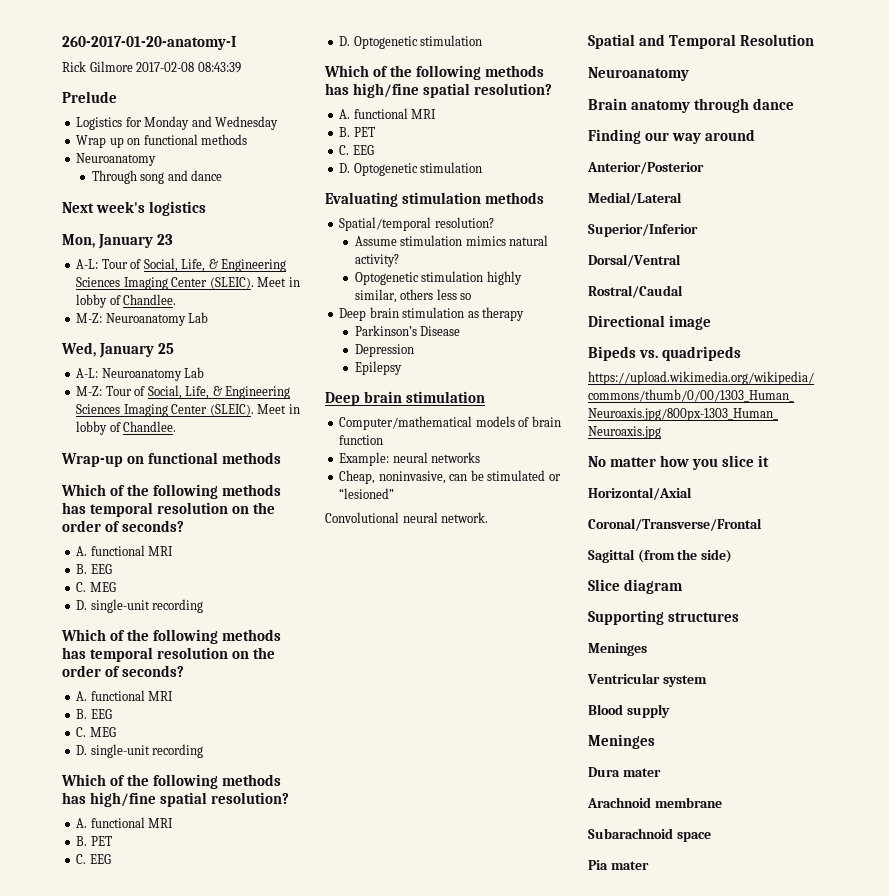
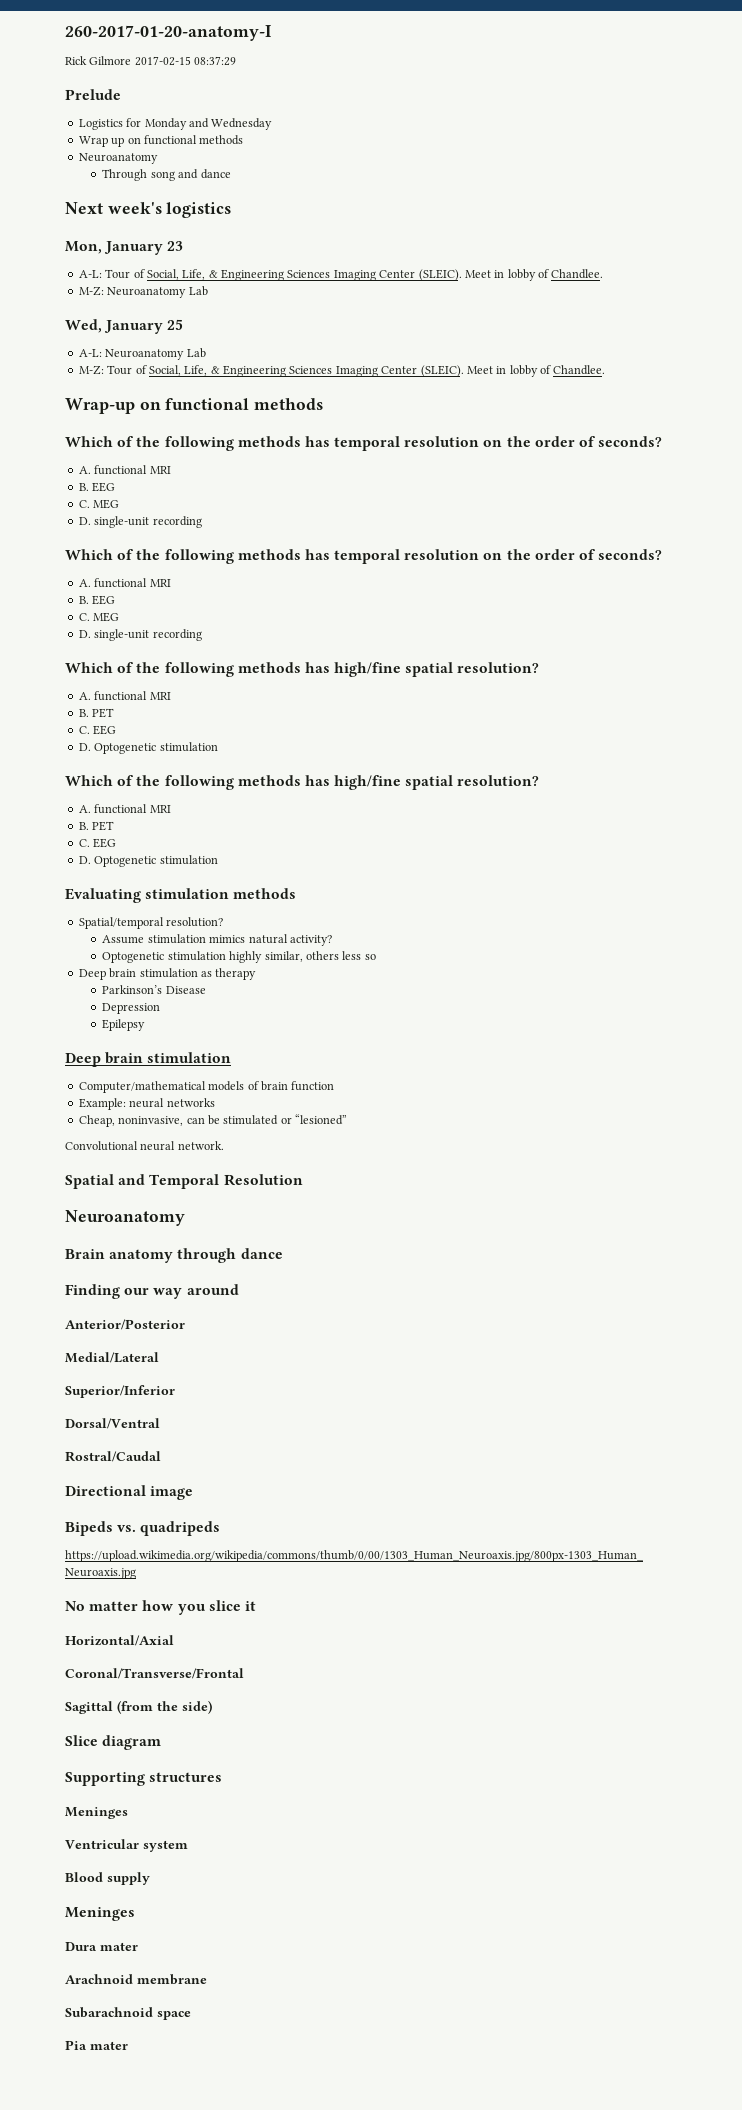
- Rick Gilmore 2017-02-08 08:43:39
+ Rick Gilmore 2017-02-15 08:37:29

